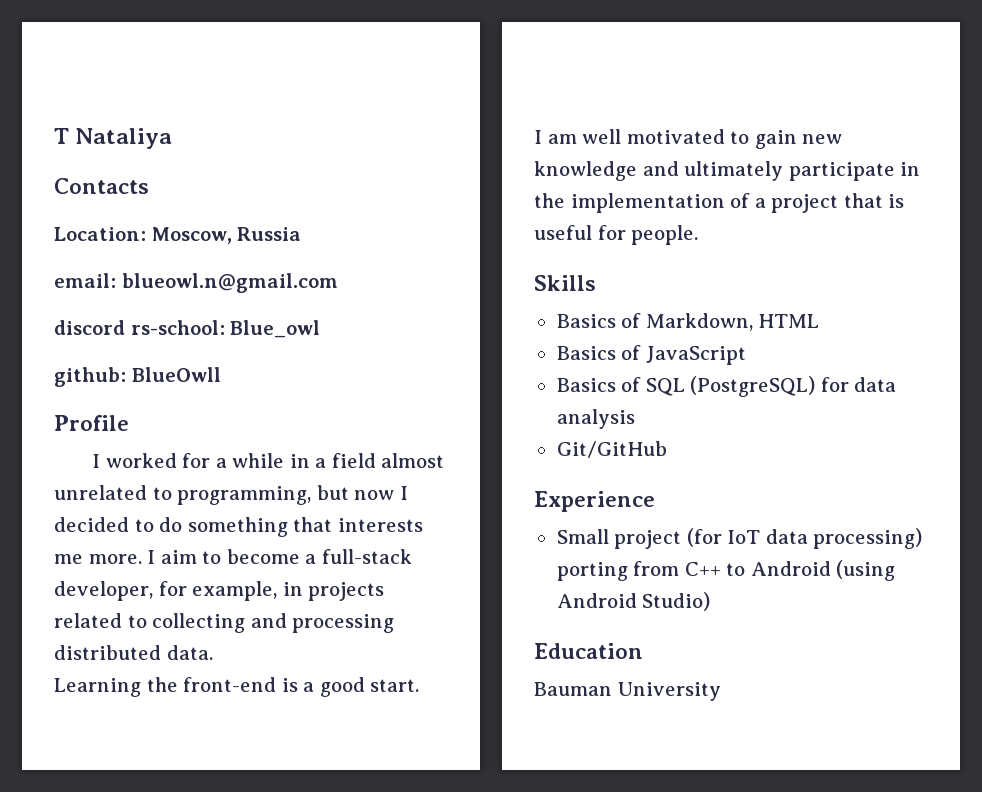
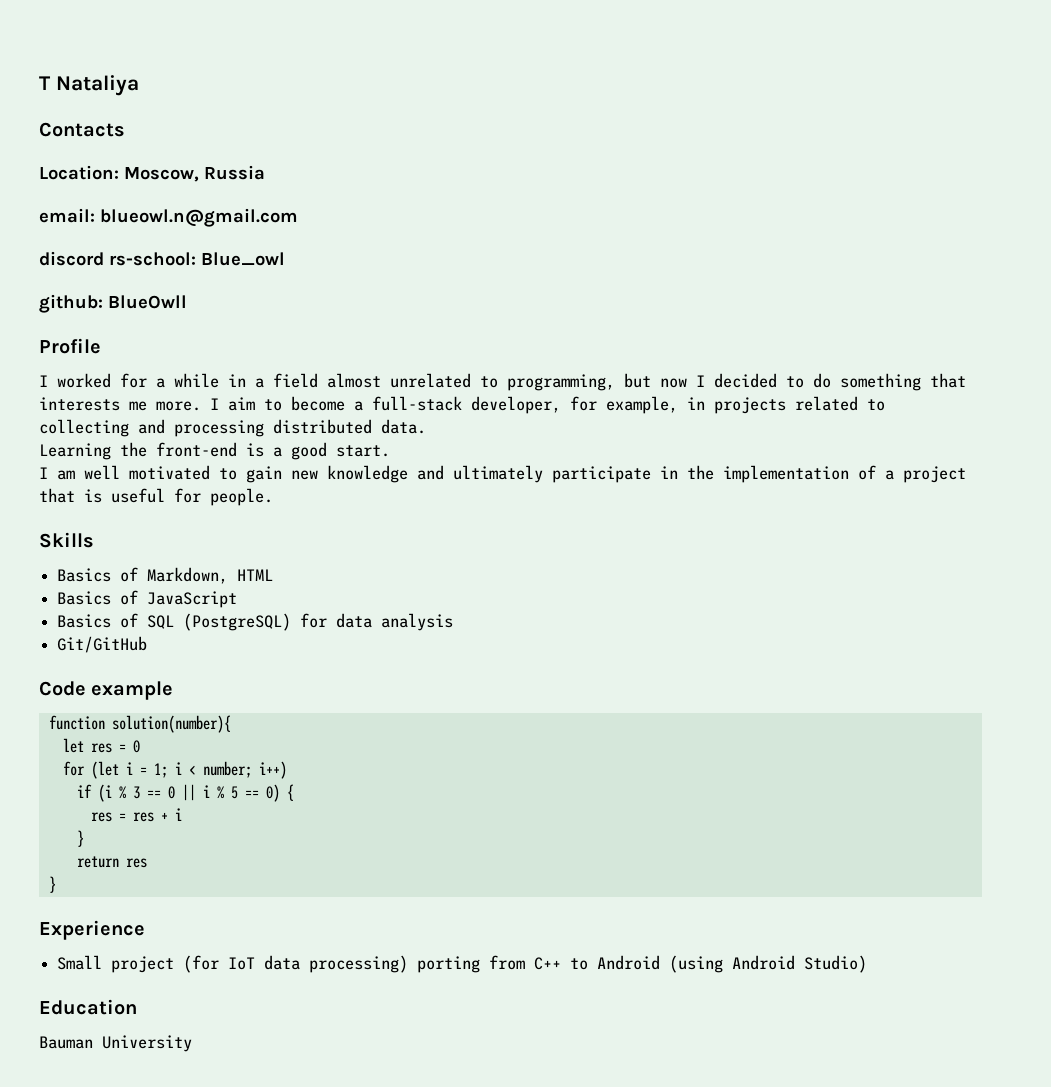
+ Code example
+ function solution(number){
+ let res = 0
+ for (let i = 1; i < number; i++)
+ if (i % 3 == 0 || i % 5 == 0) {
+ res = res + i
+ }
+ return res
+ }

